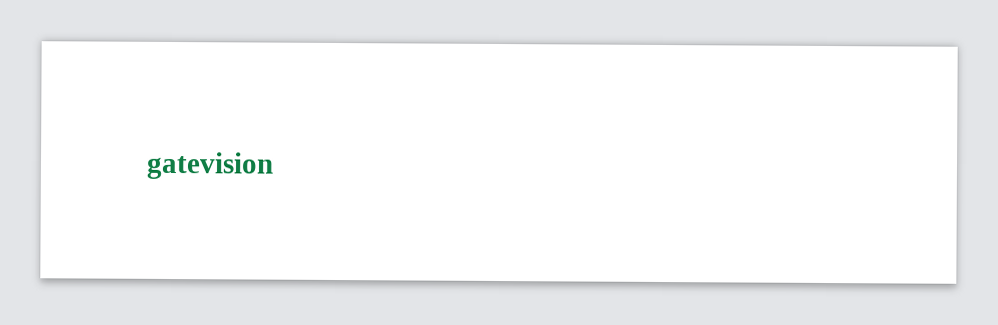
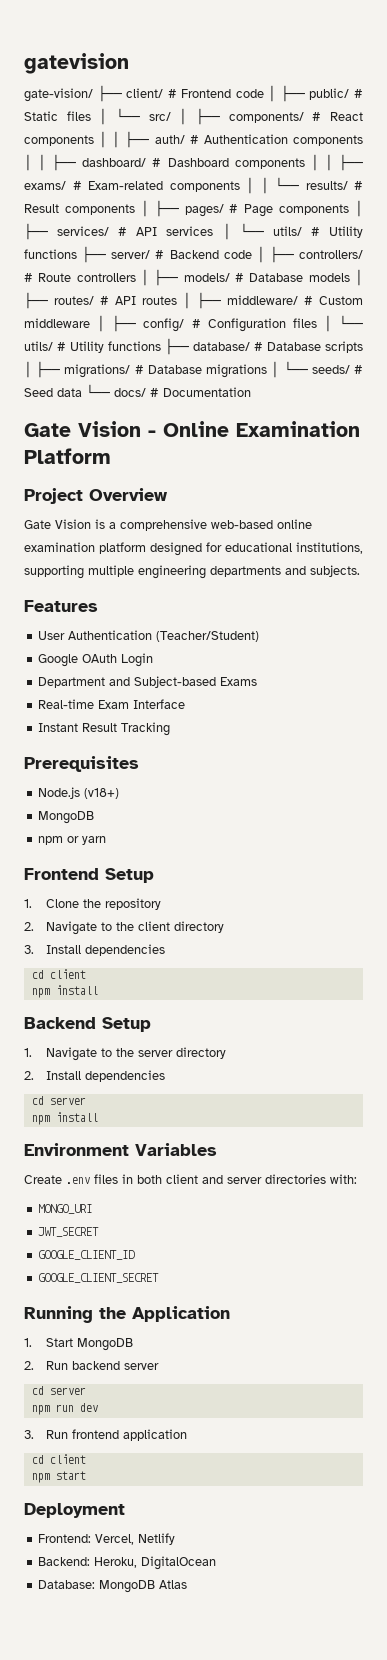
+ gate-vision/ ├── client/ # Frontend code │ ├── public/ # Static files │ └── src/ │ ├── components/ # React components │ │ ├── auth/ # Authentication components │ │ ├── dashboard/ # Dashboard components │ │ ├── exams/ # Exam-related components │ │ └── results/ # Result components │ ├── pages/ # Page components │ ├── services/ # API services │ └── utils/ # Utility functions ├── server/ # Backend code │ ├── controllers/ # Route controllers │ ├── models/ # Database models │ ├── routes/ # API routes │ ├── middleware/ # Custom middleware │ ├── config/ # Configuration files │ └── utils/ # Utility functions ├── database/ # Database scripts │ ├── migrations/ # Database migrations │ └── seeds/ # Seed data └── docs/ # Documentation
+ Gate Vision - Online Examination Platform
+ Project Overview
+ Gate Vision is a comprehensive web-based online examination platform designed for educational institutions, supporting multiple engineering departments and subjects.
+ Features
+ User Authentication (Teacher/Student)
+ Google OAuth Login
+ Department and Subject-based Exams
+ Real-time Exam Interface
+ Instant Result Tracking
+ Prerequisites
+ Node.js (v18+)
+ MongoDB
+ npm or yarn
+ Frontend Setup
+ 1. Clone the repository
+ 2. Navigate to the client directory
+ 3. Install dependencies
+ cd client
+ npm install
+ Backend Setup
+ 1. Navigate to the server directory
+ 2. Install dependencies
+ cd server
+ npm install
+ Environment Variables
+ Create .env files in both client and server directories with:
+ MONGO_URI
+ JWT_SECRET
+ GOOGLE_CLIENT_ID
+ GOOGLE_CLIENT_SECRET
+ Running the Application
+ 1. Start MongoDB
+ 2. Run backend server
+ cd server
+ npm run dev
+ 3. Run frontend application
+ cd client
+ npm start
+ Deployment
+ Frontend: Vercel, Netlify
+ Backend: Heroku, DigitalOcean
+ Database: MongoDB Atlas

